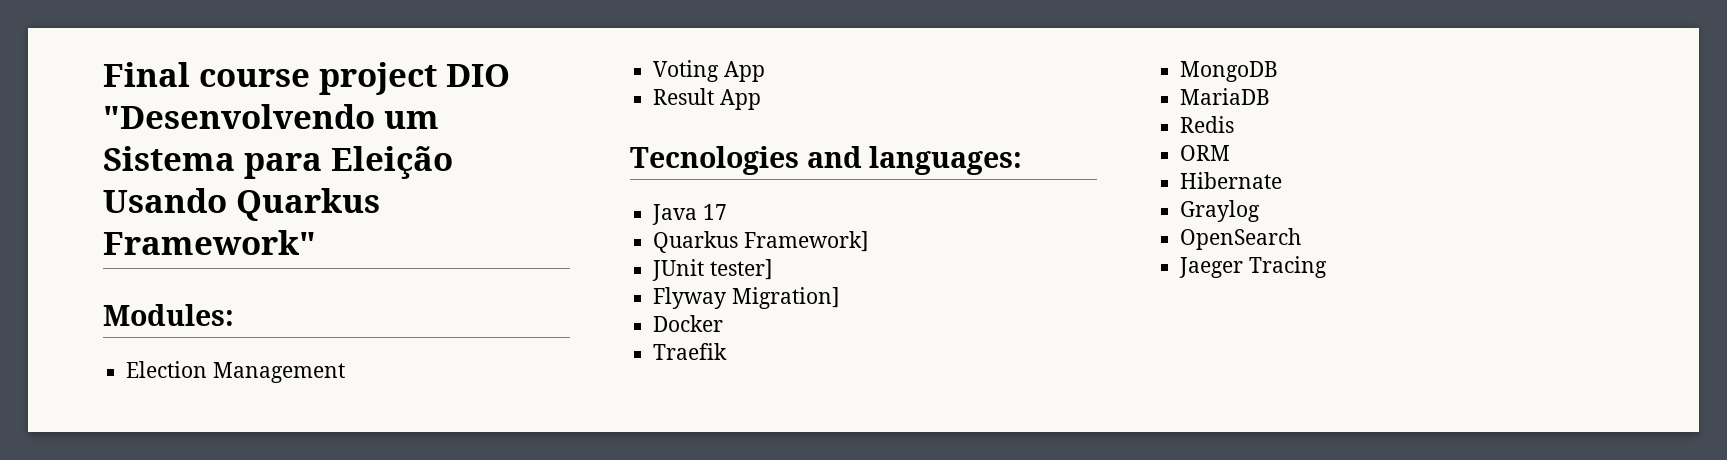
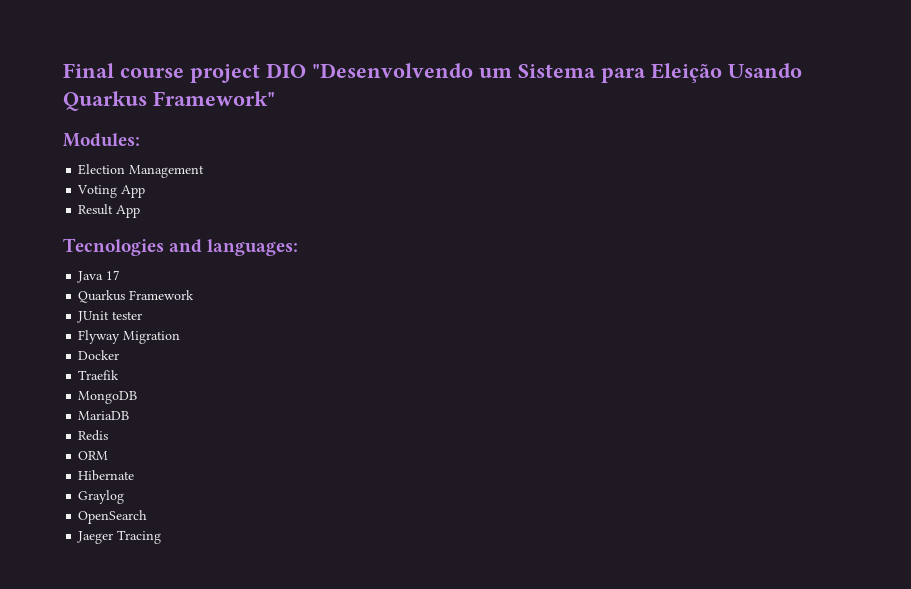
- Quarkus Framework]
+ Quarkus Framework
- JUnit tester]
+ JUnit tester
- Flyway Migration]
+ Flyway Migration

